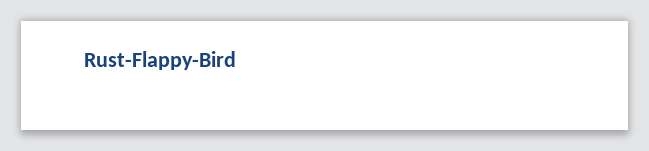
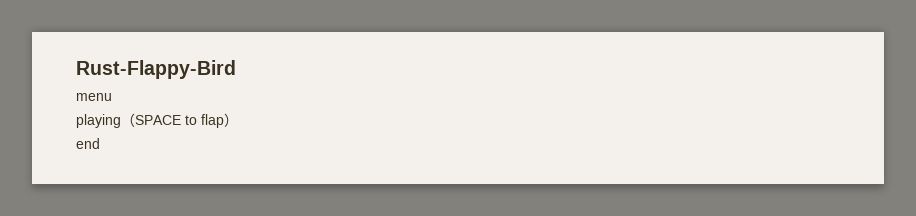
+ menu
+ playing（SPACE to flap）
+ end

